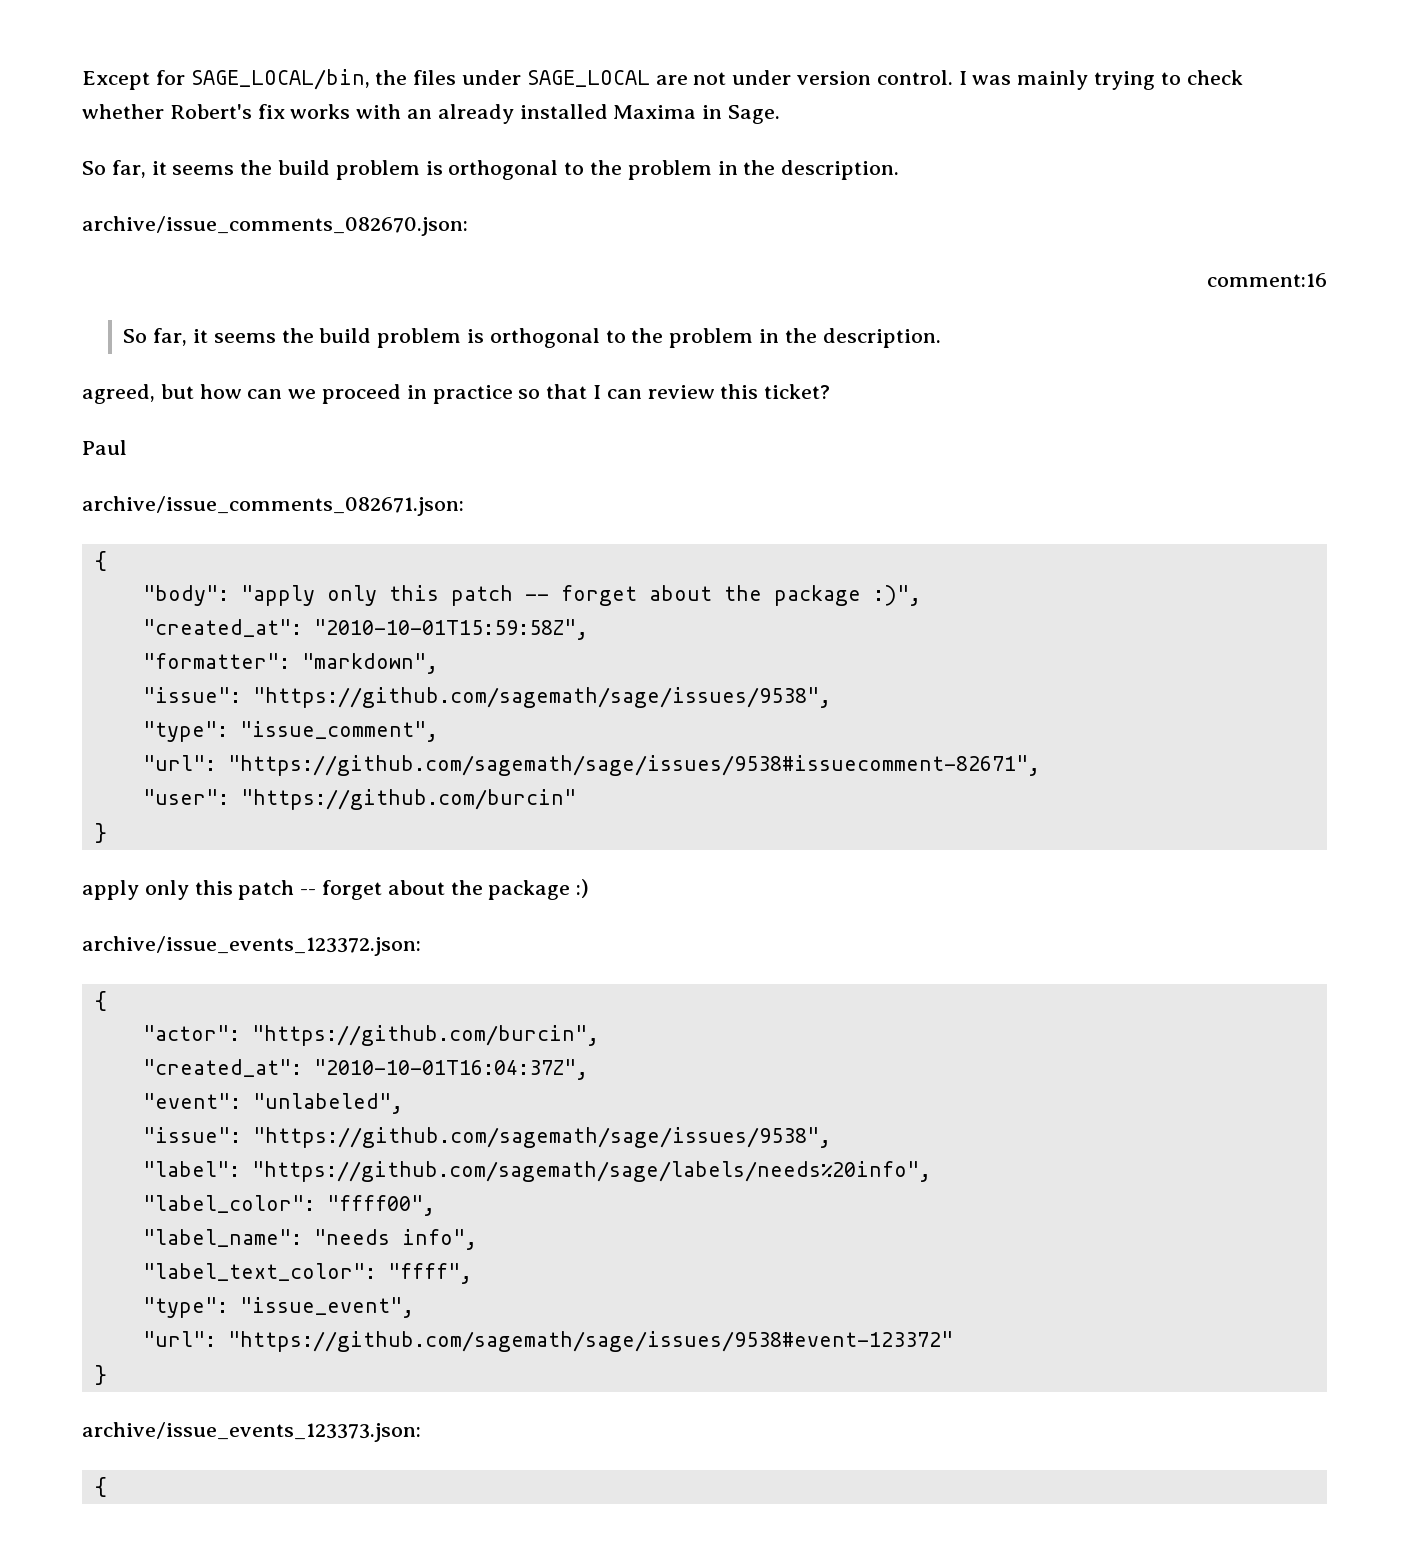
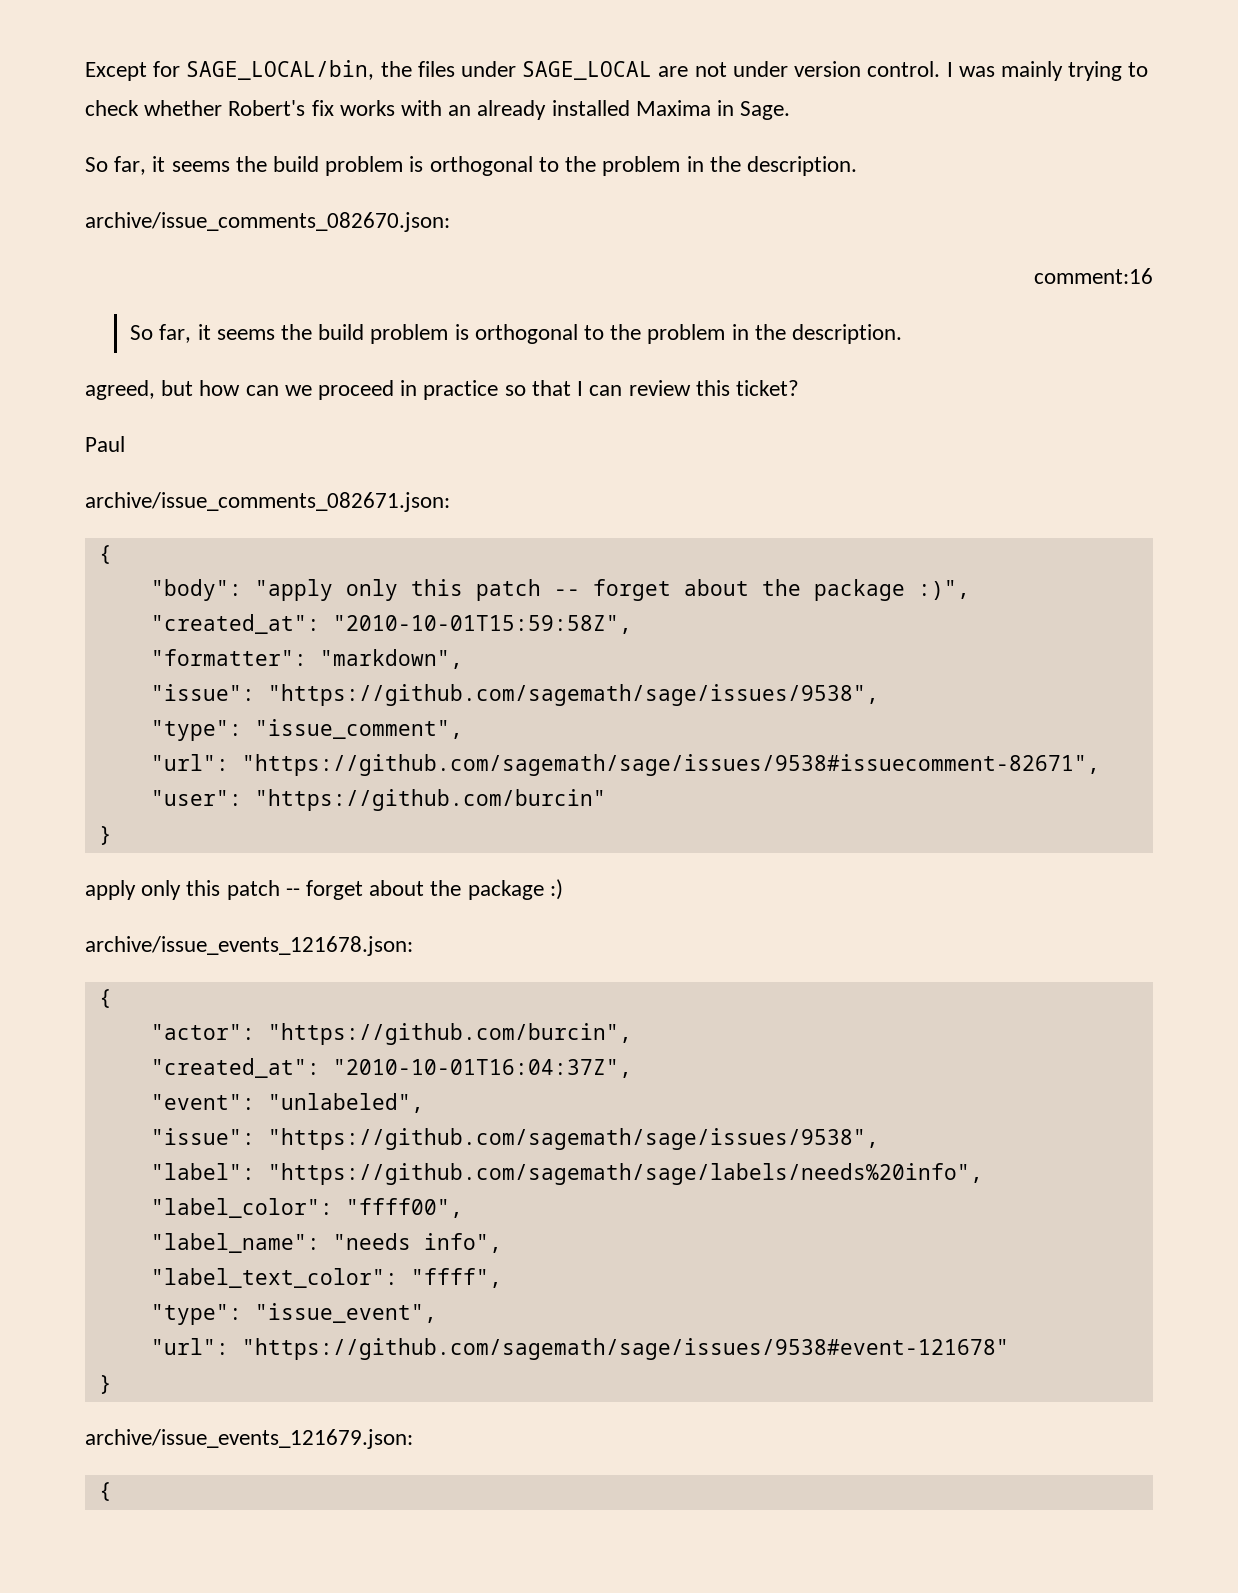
- archive/issue_events_123372.json:
+ archive/issue_events_121678.json:
- "url": "https://github.com/sagemath/sage/issues/9538#event-123372"
+ "url": "https://github.com/sagemath/sage/issues/9538#event-121678"
  }
- archive/issue_events_123373.json:
+ archive/issue_events_121679.json:

